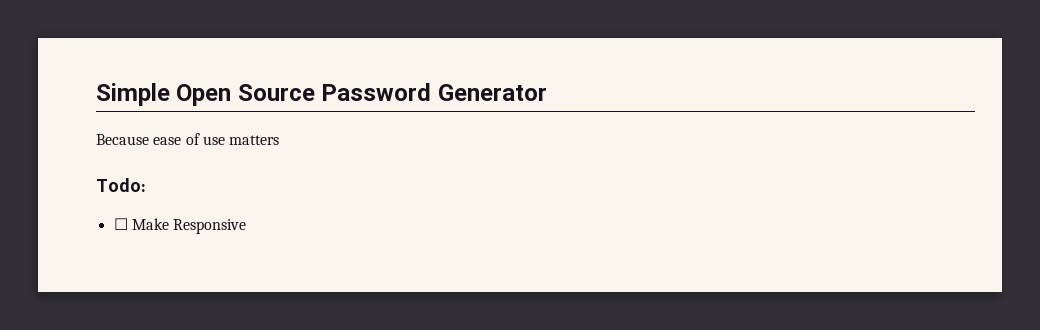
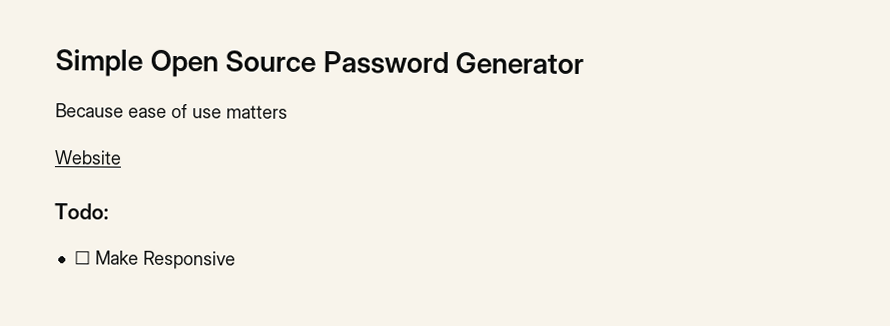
+ Website

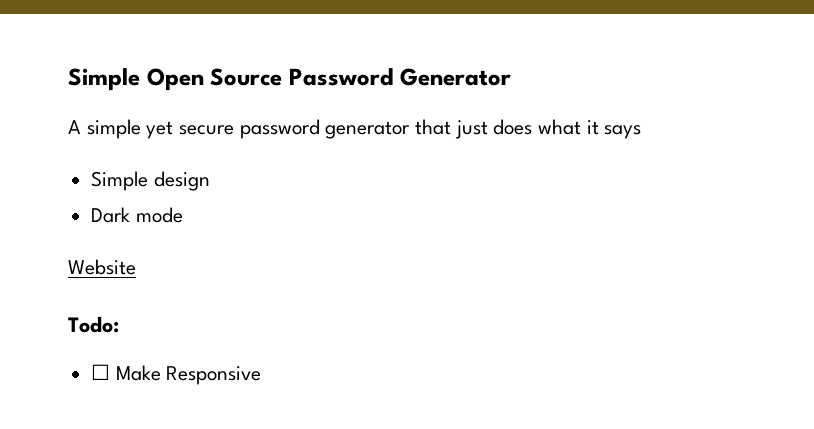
- Because ease of use matters
+ A simple yet secure password generator that just does what it says
+ Simple design
+ Dark mode

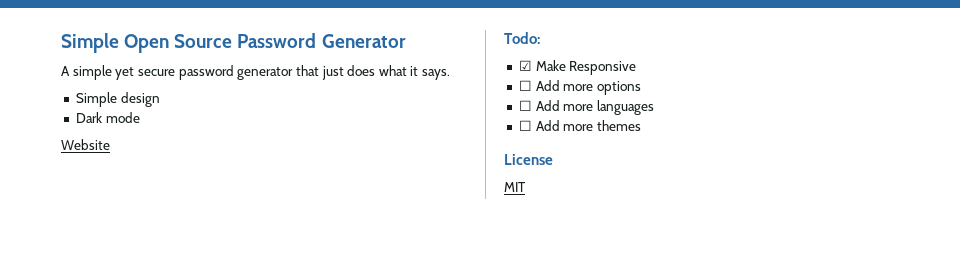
- A simple yet secure password generator that just does what it says
+ A simple yet secure password generator that just does what it says.
- ☐ Make Responsive
+ ☑ Make Responsive
+ ☐ Add more options
+ ☐ Add more languages
+ ☐ Add more themes
+ License
+ MIT

